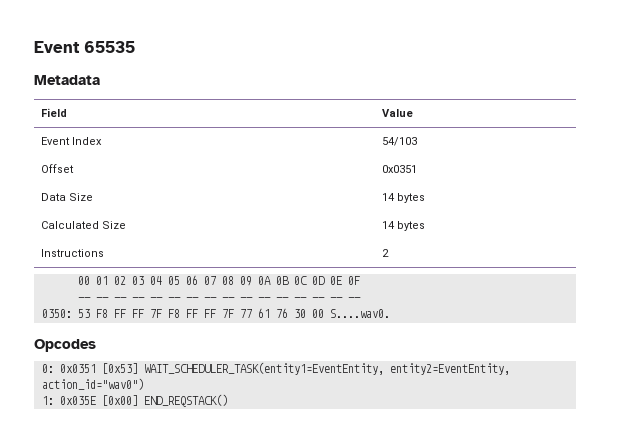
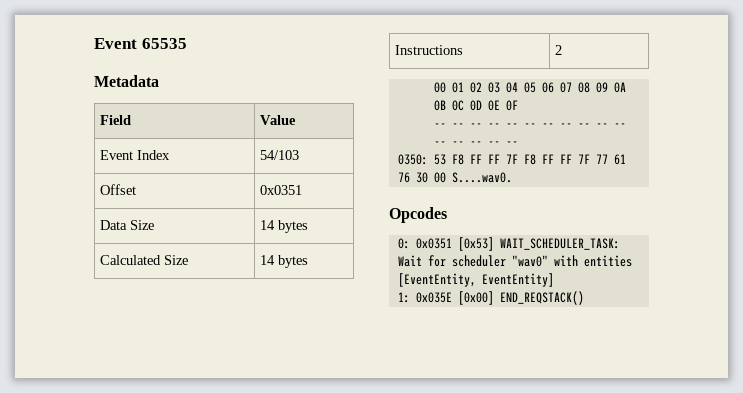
- 0: 0x0351 [0x53] WAIT_SCHEDULER_TASK(entity1=EventEntity, entity2=EventEntity, action_id="wav0")
+ 0: 0x0351 [0x53] WAIT_SCHEDULER_TASK: Wait for scheduler "wav0" with entities [EventEntity, EventEntity]

